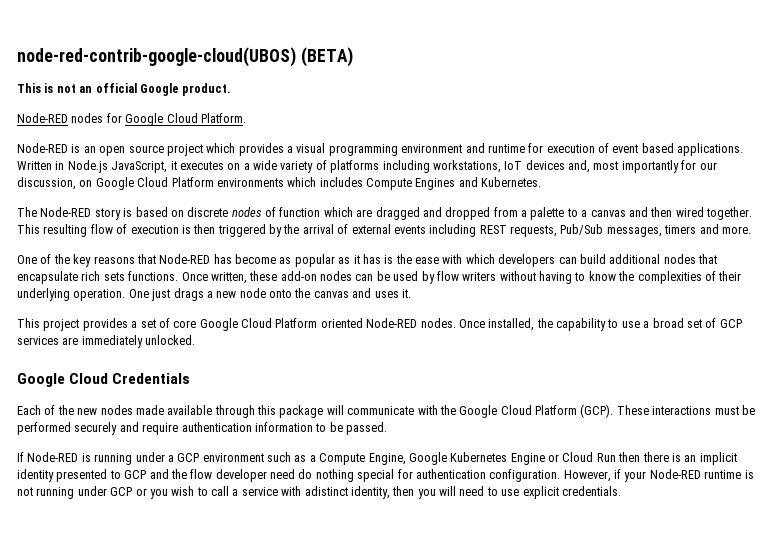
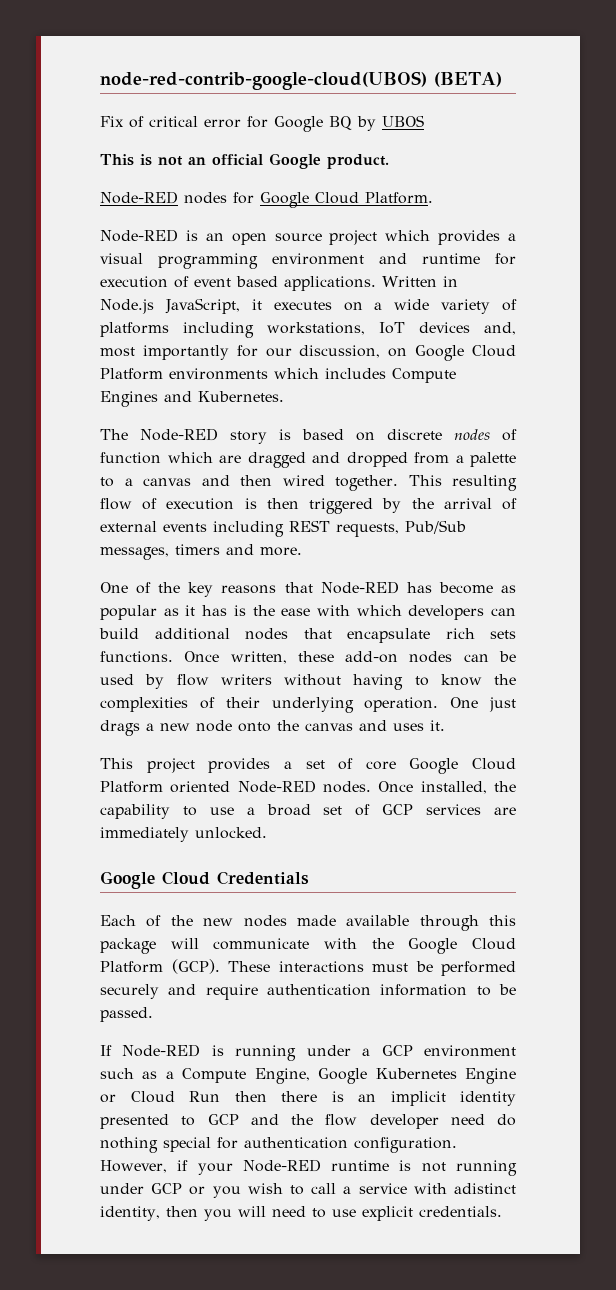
+ Fix of critical error for Google BQ by UBOS

